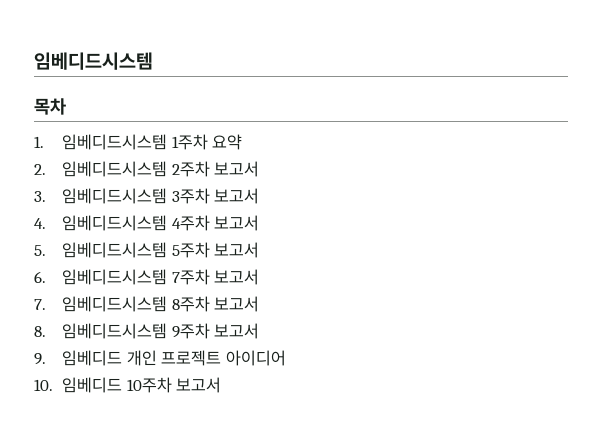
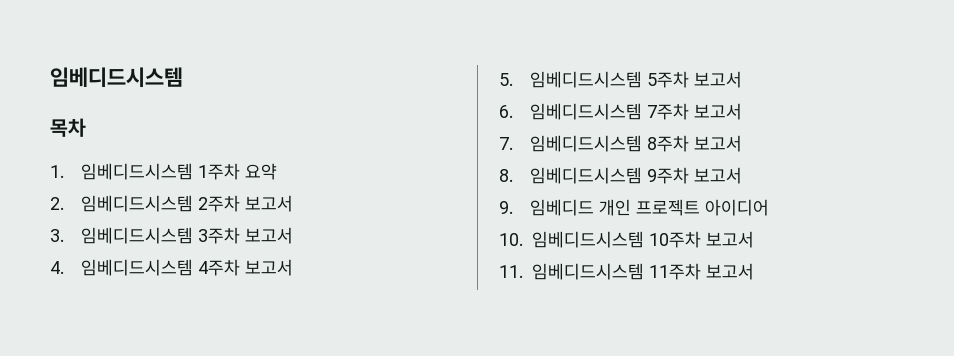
- 10. 임베디드 10주차 보고서
+ 10. 임베디드시스템 10주차 보고서
+ 11. 임베디드시스템 11주차 보고서

